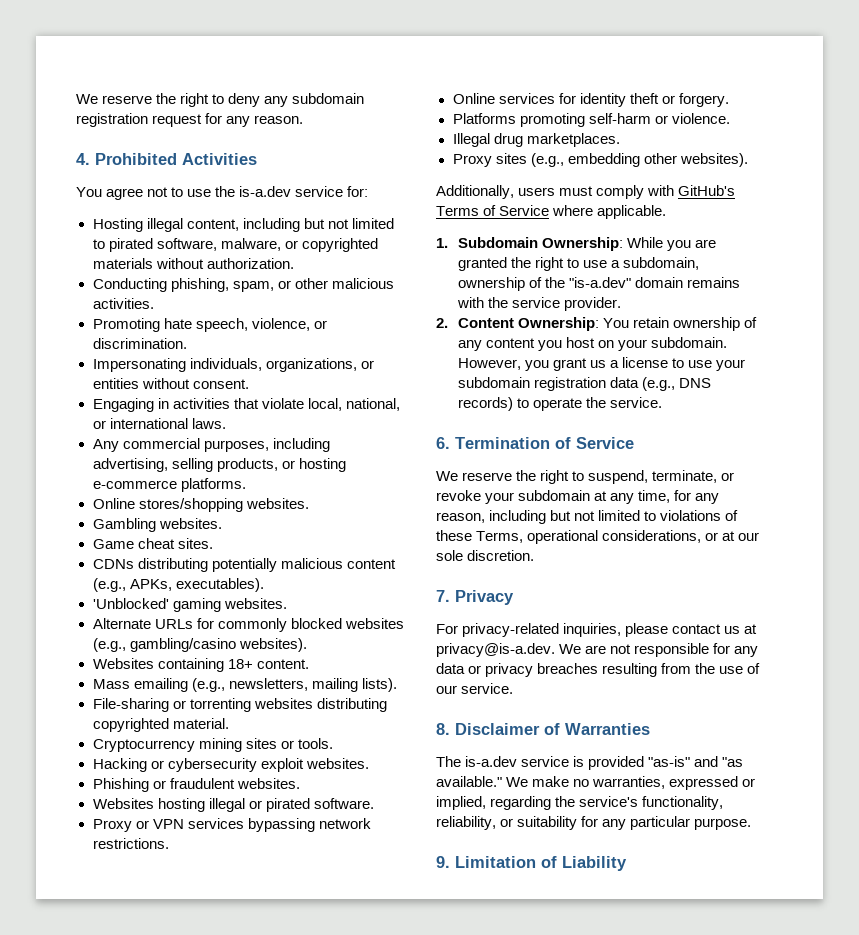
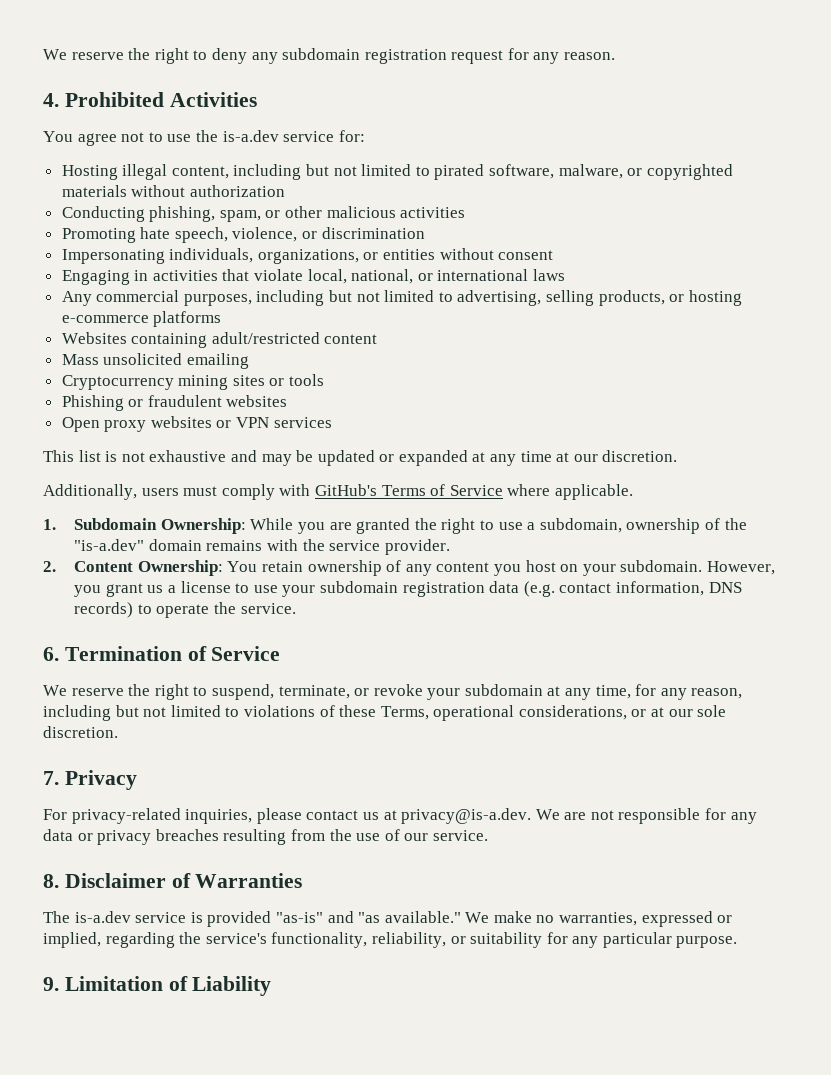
- Hosting illegal content, including but not limited to pirated software, malware, or copyrighted materials without authorization.
+ Hosting illegal content, including but not limited to pirated software, malware, or copyrighted materials without authorization
- Conducting phishing, spam, or other malicious activities.
+ Conducting phishing, spam, or other malicious activities
- Promoting hate speech, violence, or discrimination.
+ Promoting hate speech, violence, or discrimination
- Impersonating individuals, organizations, or entities without consent.
+ Impersonating individuals, organizations, or entities without consent
- Engaging in activities that violate local, national, or international laws.
+ Engaging in activities that violate local, national, or international laws
- Any commercial purposes, including advertising, selling products, or hosting e-commerce platforms.
- Online stores/shopping websites.
- Gambling websites.
- Game cheat sites.
- CDNs distributing potentially malicious content (e.g., APKs, executables).
- 'Unblocked' gaming websites.
- Alternate URLs for commonly blocked websites (e.g., gambling/casino websites).
+ Any commercial purposes, including but not limited to advertising, selling products, or hosting e-commerce platforms
- Websites containing 18+ content.
+ Websites containing adult/restricted content
- Mass emailing (e.g., newsletters, mailing lists).
- File-sharing or torrenting websites distributing copyrighted material.
- Cryptocurrency mining sites or tools.
- Hacking or cybersecurity exploit websites.
- Phishing or fraudulent websites.
- Websites hosting illegal or pirated software.
- Proxy or VPN services bypassing network restrictions.
- Online services for identity theft or forgery.
- Platforms promoting self-harm or violence.
- Illegal drug marketplaces.
- Proxy sites (e.g., embedding other websites).
+ Mass unsolicited emailing
+ Cryptocurrency mining sites or tools
+ Phishing or fraudulent websites
+ Open proxy websites or VPN services
+ This list is not exhaustive and may be updated or expanded at any time at our discretion.
- However, you grant us a license to use your subdomain registration data (e.g., DNS records) to operate the service.
+ However, you grant us a license to use your subdomain registration data (e.g. contact information, DNS records) to operate the service.

